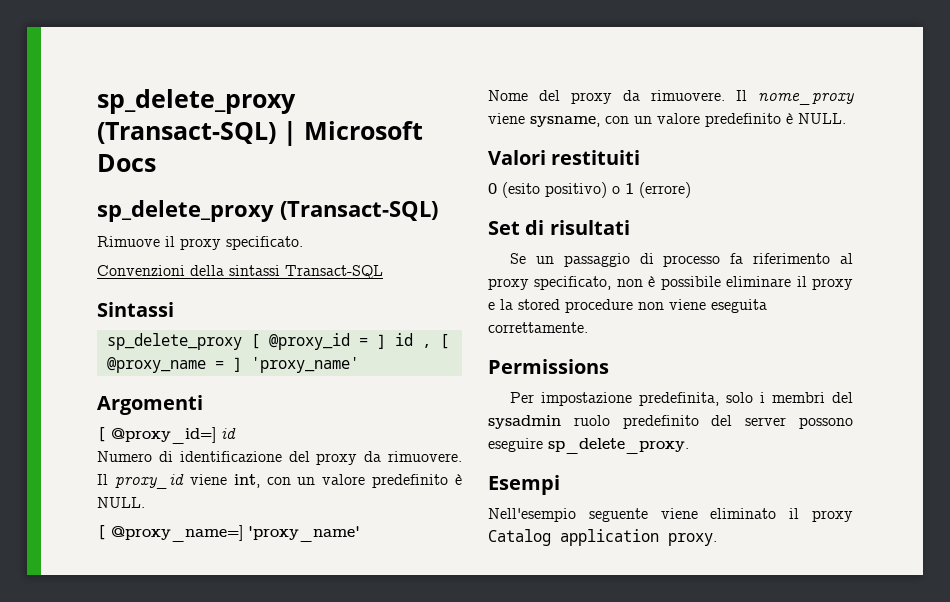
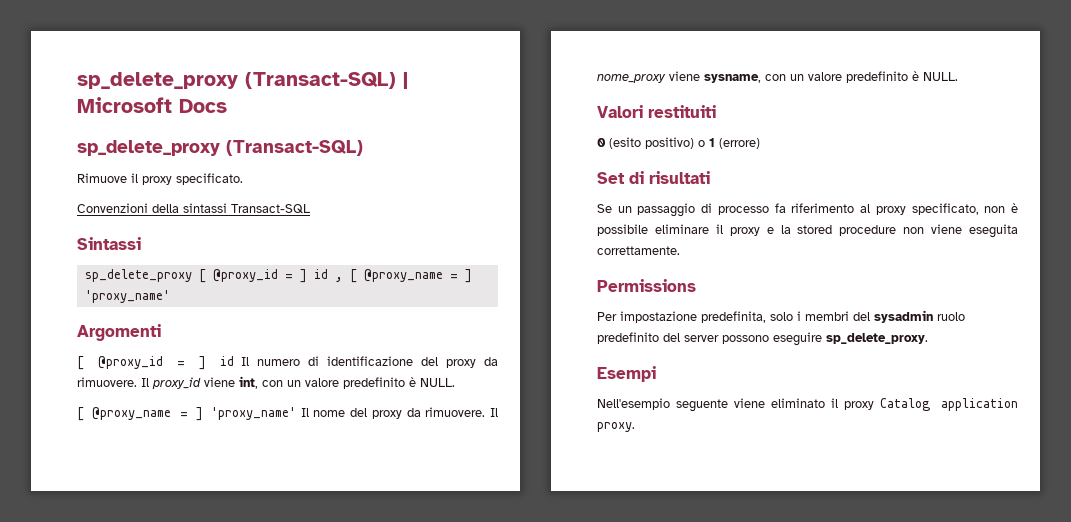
- [ @proxy_id=] id
- Numero di identificazione del proxy da rimuovere.
+ [ @proxy_id = ] id Il numero di identificazione del proxy da rimuovere.
- [ @proxy_name=] 'proxy_name'
- Nome del proxy da rimuovere.
+ [ @proxy_name = ] 'proxy_name' Il nome del proxy da rimuovere.

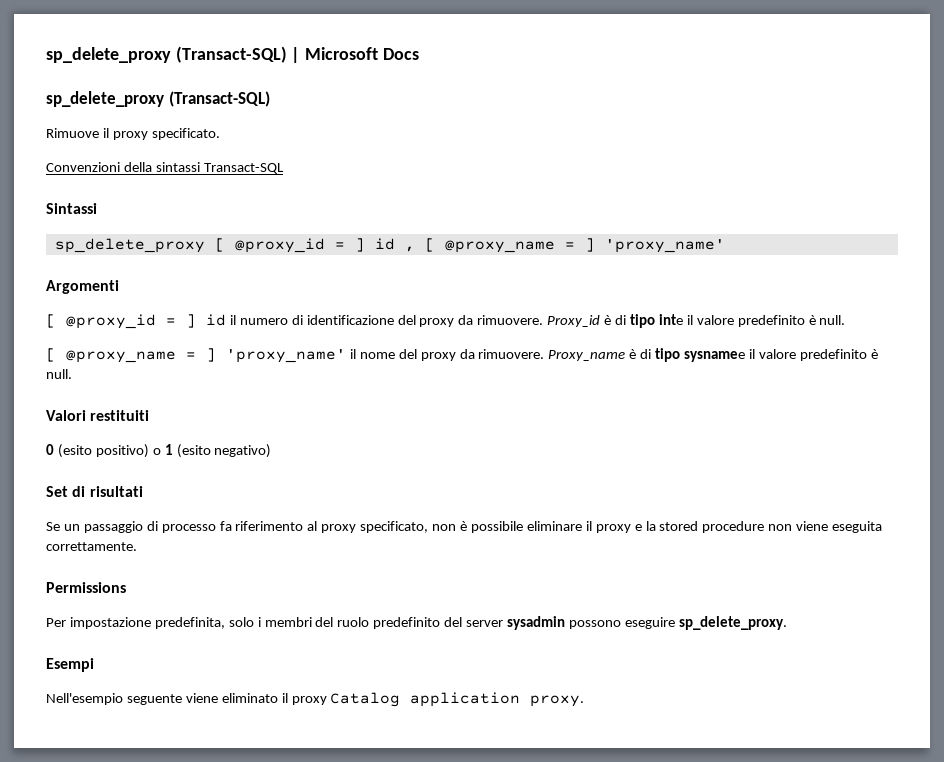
- [ @proxy_id = ] id Il numero di identificazione del proxy da rimuovere.
+ [ @proxy_id = ] id il numero di identificazione del proxy da rimuovere.
- Il proxy_id viene int, con un valore predefinito è NULL.
- [ @proxy_name = ] 'proxy_name' Il nome del proxy da rimuovere.
+ Proxy_id è di tipo inte il valore predefinito è null.
+ [ @proxy_name = ] 'proxy_name' il nome del proxy da rimuovere.
- Il nome_proxy viene sysname, con un valore predefinito è NULL.
+ Proxy_name è di tipo sysnamee il valore predefinito è null.
- 0 (esito positivo) o 1 (errore)
+ 0 (esito positivo) o 1 (esito negativo)
- Per impostazione predefinita, solo i membri del sysadmin ruolo predefinito del server possono eseguire sp_delete_proxy.
+ Per impostazione predefinita, solo i membri del ruolo predefinito del server sysadmin possono eseguire sp_delete_proxy.

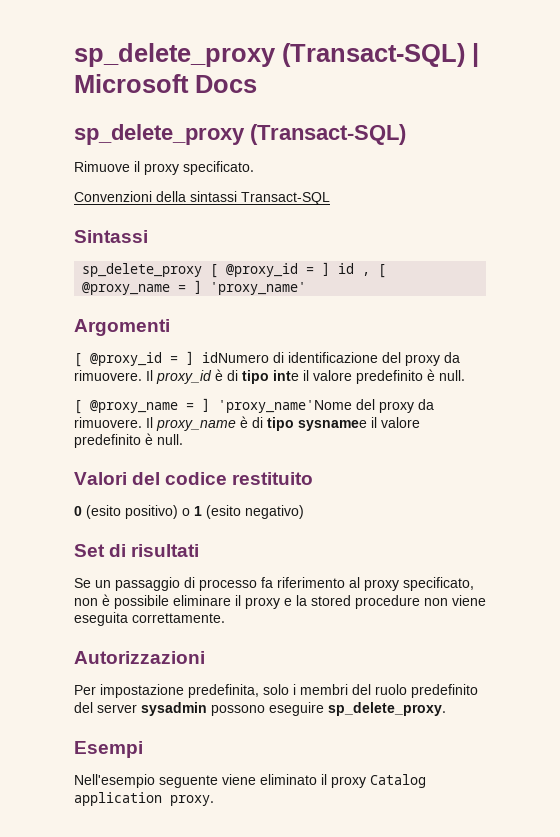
- [ @proxy_id = ] id il numero di identificazione del proxy da rimuovere.
+ [ @proxy_id = ] idNumero di identificazione del proxy da rimuovere.
- Proxy_id è di tipo inte il valore predefinito è null.
+ Il proxy_id è di tipo inte il valore predefinito è null.
- [ @proxy_name = ] 'proxy_name' il nome del proxy da rimuovere. Proxy_name è di tipo sysnamee il valore predefinito è null.
+ [ @proxy_name = ] 'proxy_name'Nome del proxy da rimuovere. Il proxy_name è di tipo sysnamee il valore predefinito è null.
- Valori restituiti
+ Valori del codice restituito
- Permissions
+ Autorizzazioni

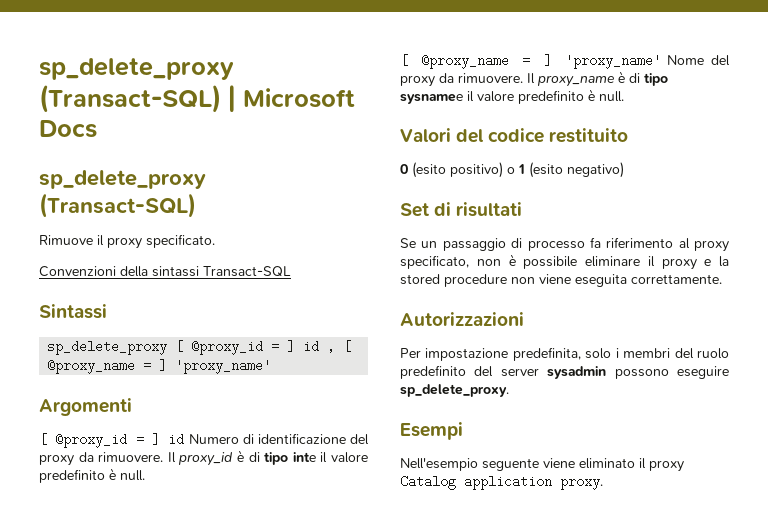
- [ @proxy_id = ] idNumero di identificazione del proxy da rimuovere.
+ [ @proxy_id = ] id Numero di identificazione del proxy da rimuovere.
- [ @proxy_name = ] 'proxy_name'Nome del proxy da rimuovere.
+ [ @proxy_name = ] 'proxy_name' Nome del proxy da rimuovere.

